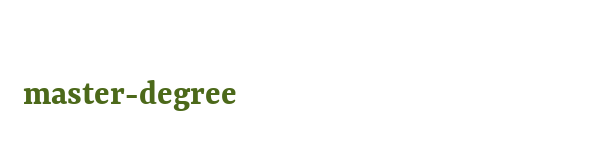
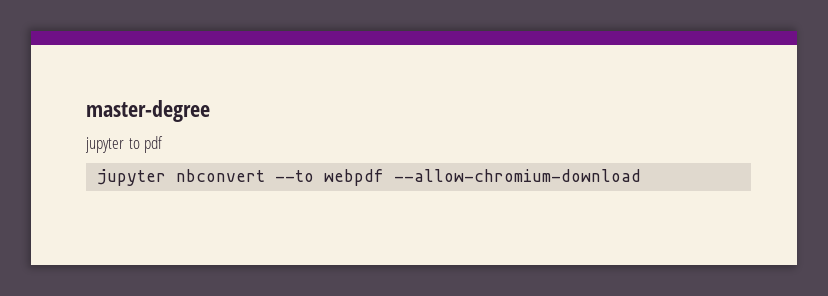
+ jupyter to pdf
+ jupyter nbconvert --to webpdf --allow-chromium-download

